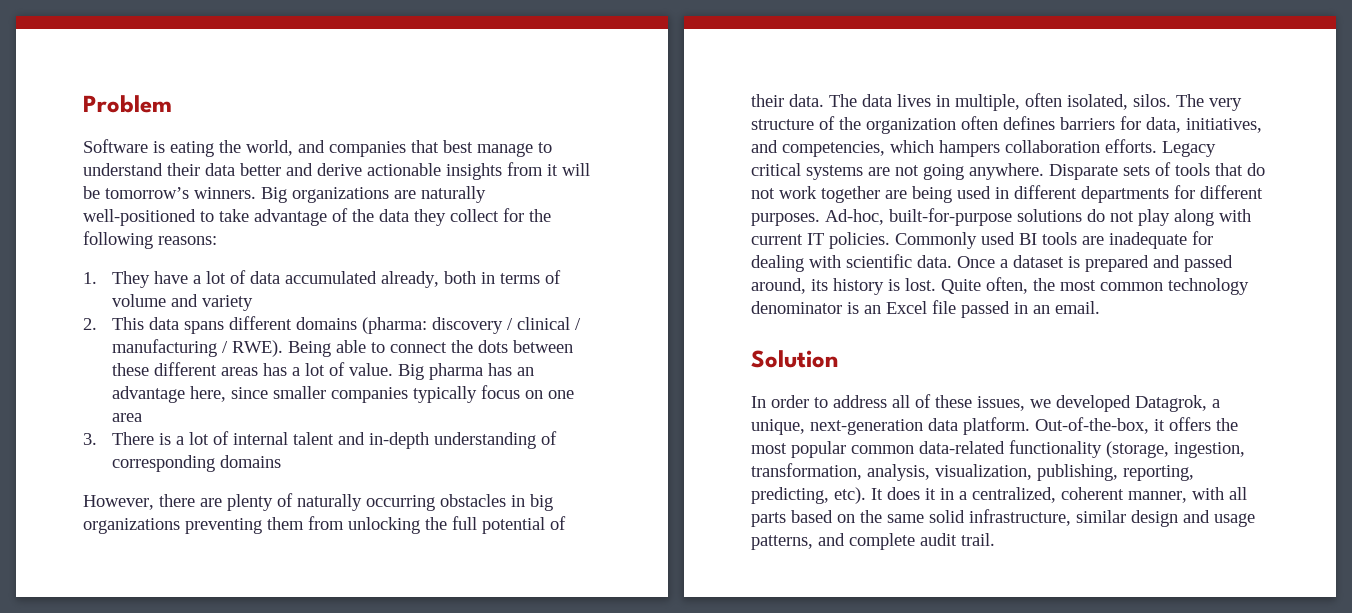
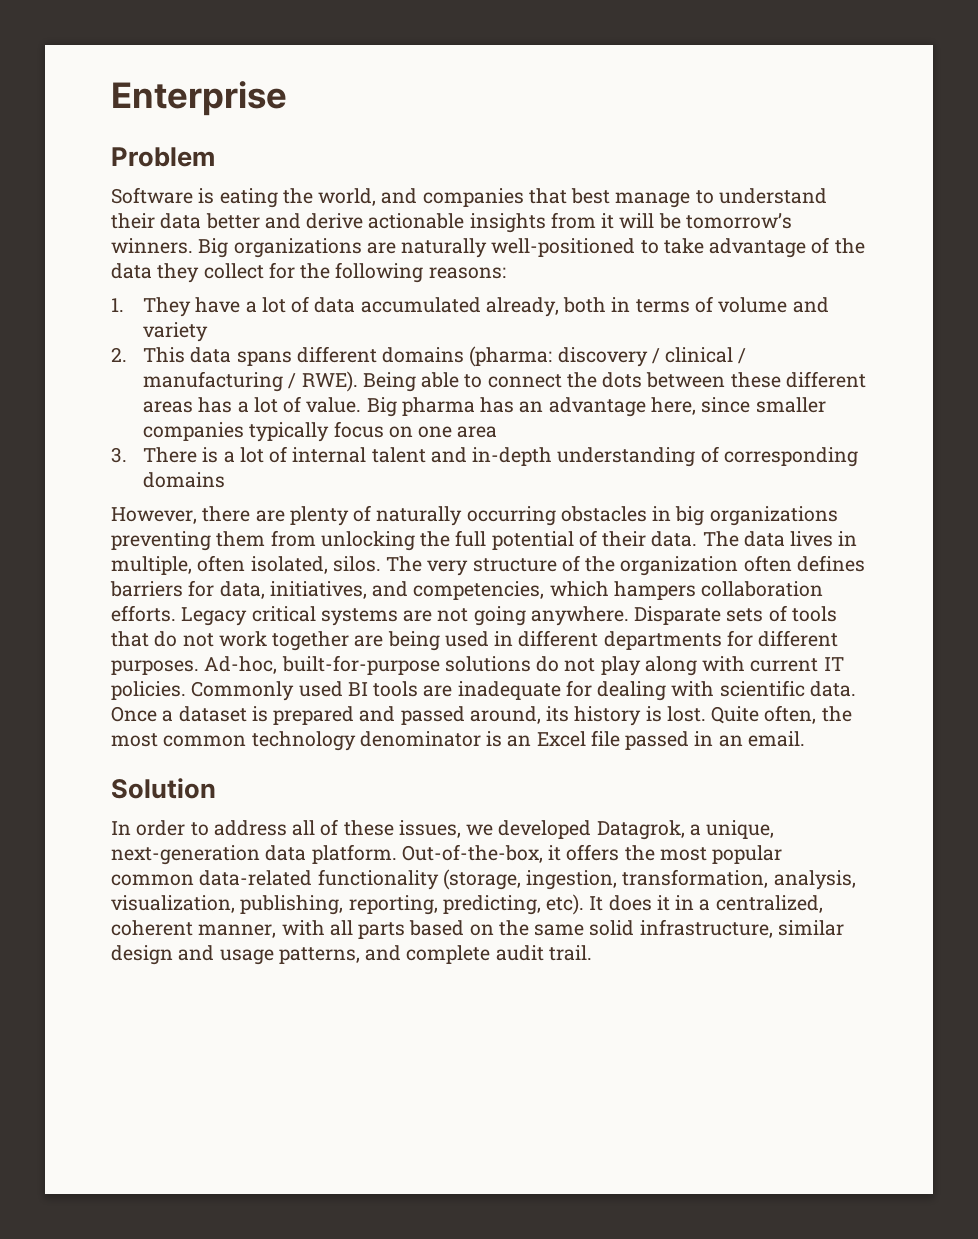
+ Enterprise

